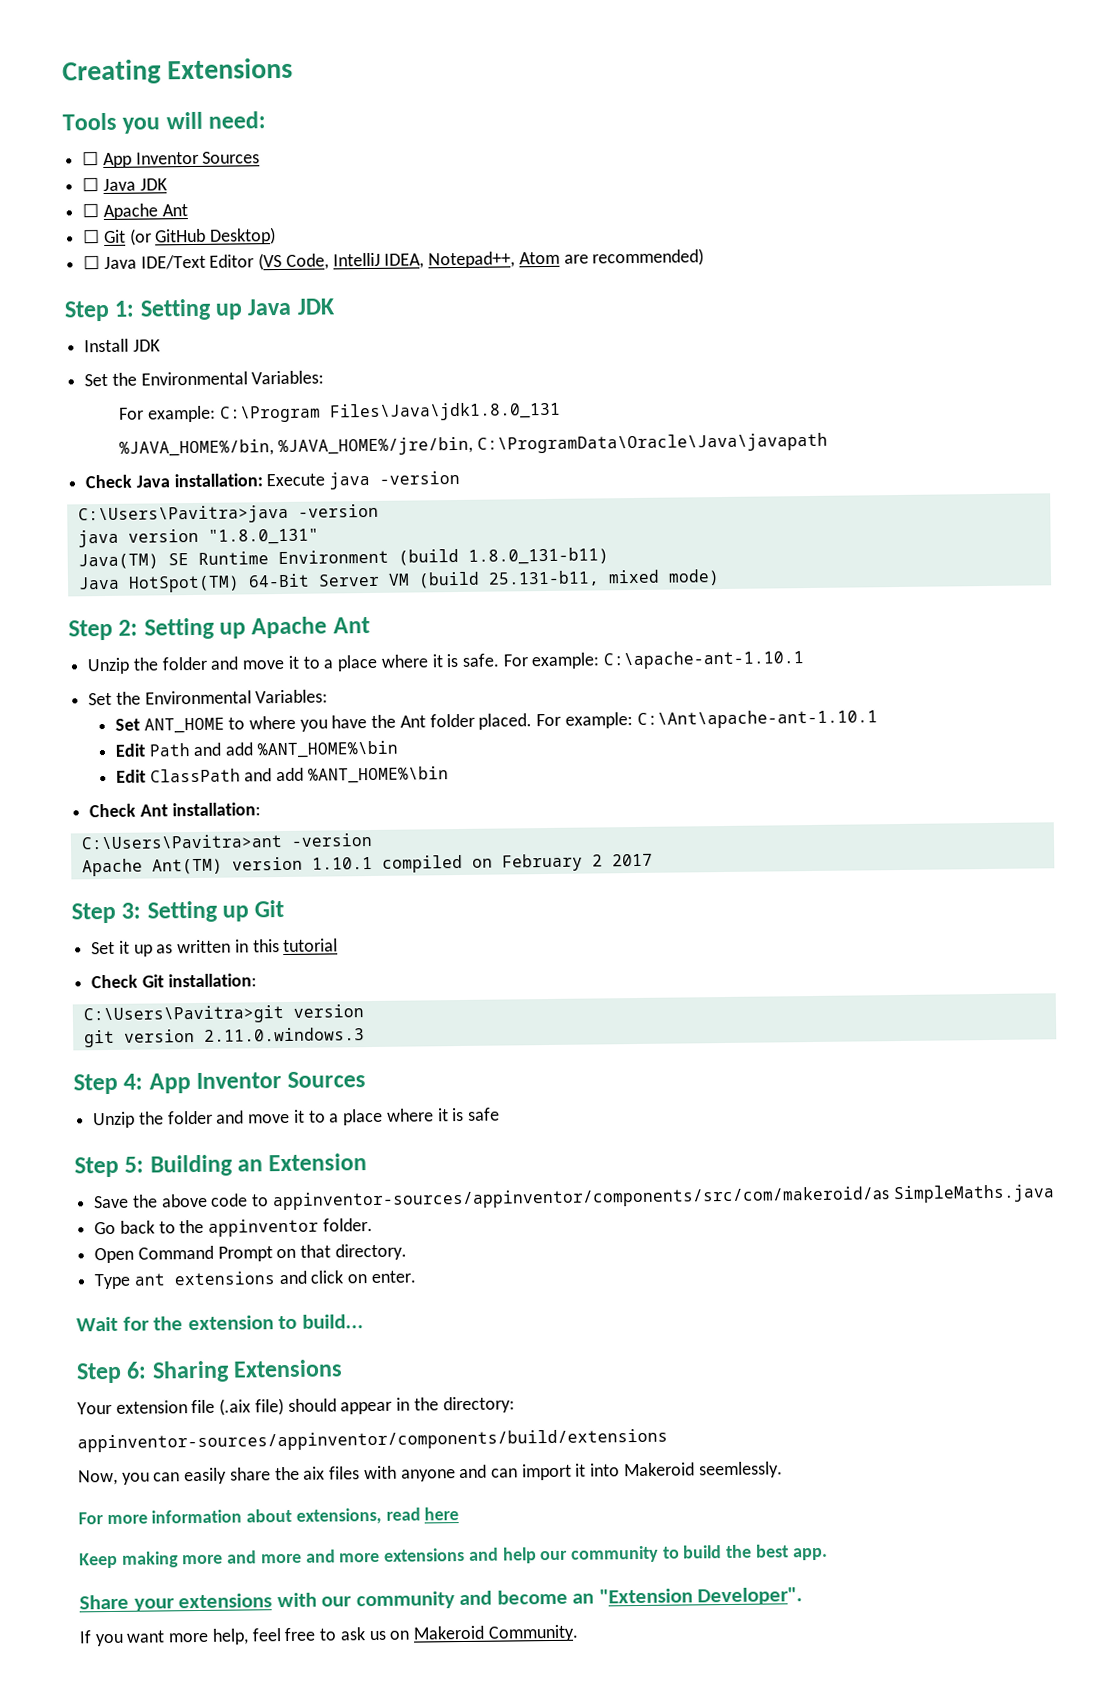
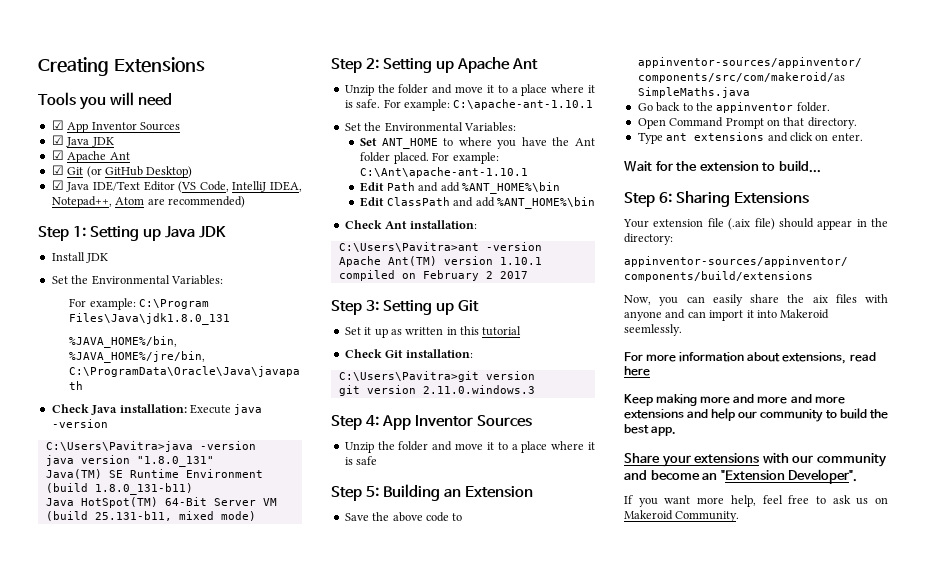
- Tools you will need:
- ☐ App Inventor Sources
- ☐ Java JDK
- ☐ Apache Ant
- ☐ Git (or GitHub Desktop)
+ Tools you will need
+ ☑ App Inventor Sources
+ ☑ Java JDK
+ ☑ Apache Ant
+ ☑ Git (or GitHub Desktop)
- ☐ Java IDE/Text Editor (VS Code, IntelliJ IDEA, Notepad++, Atom are recommended)
+ ☑ Java IDE/Text Editor (VS Code, IntelliJ IDEA, Notepad++, Atom are recommended)

